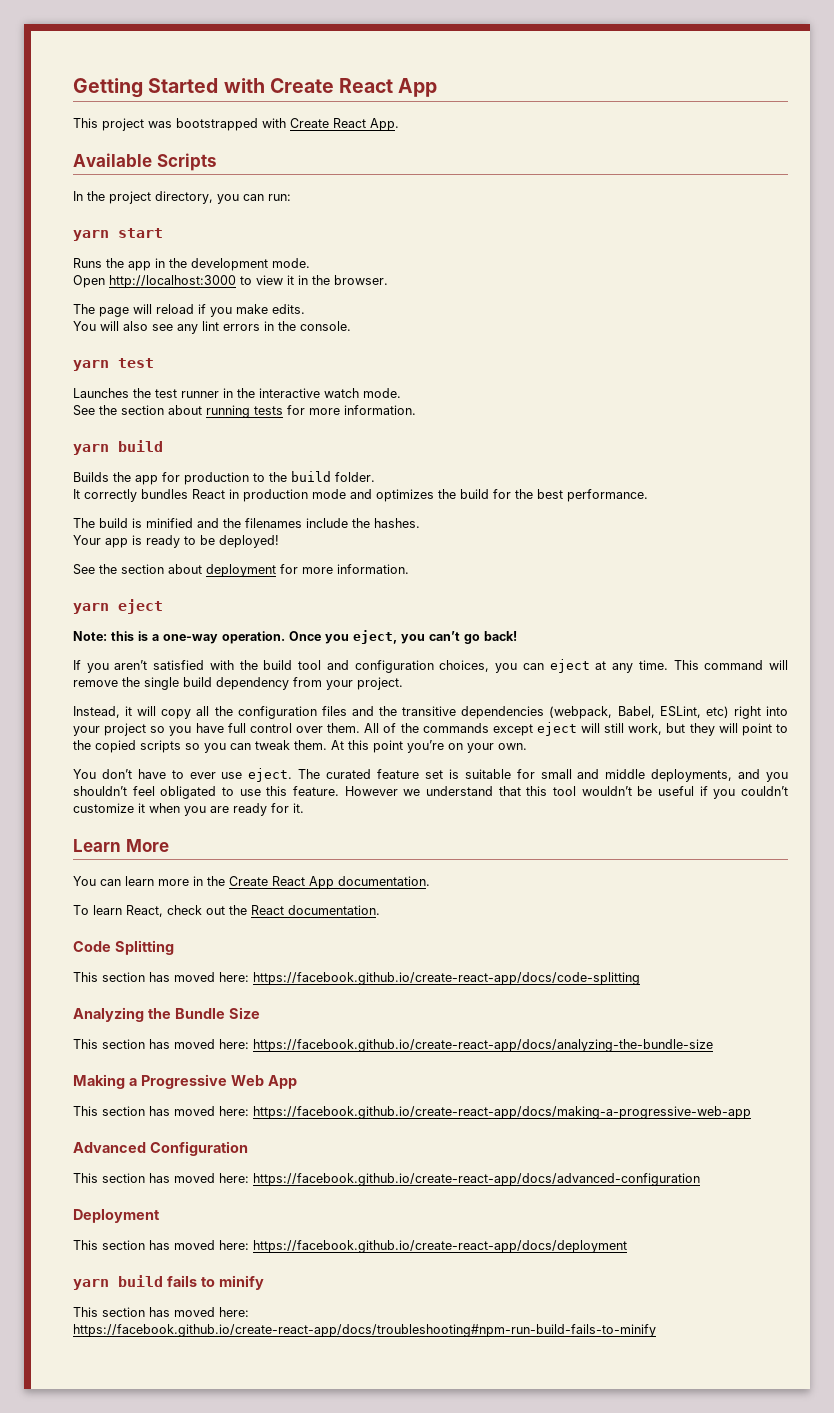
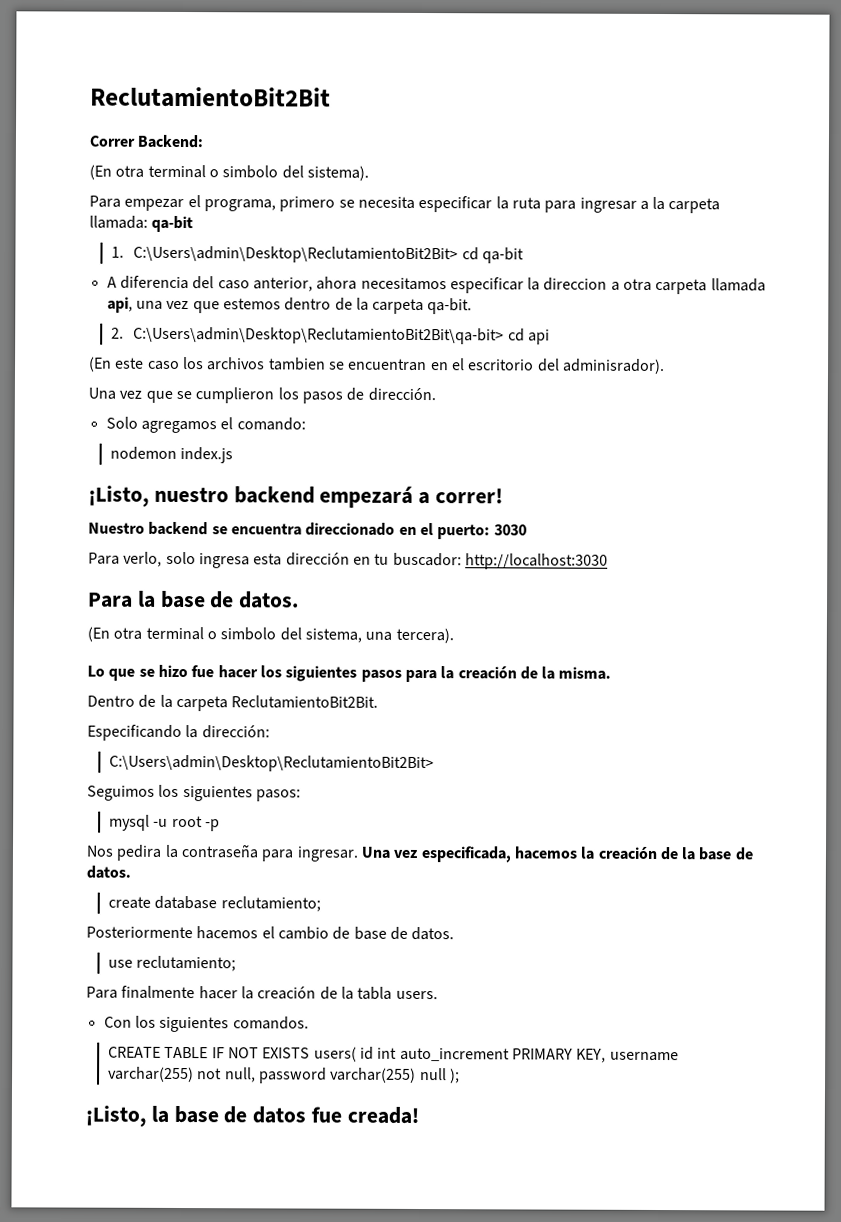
- Getting Started with Create React App
- This project was bootstrapped with Create React App.
- Available Scripts
- In the project directory, you can run:
- yarn start
- Runs the app in the development mode.
- Open http://localhost:3000 to view it in the browser.
- The page will reload if you make edits.
- You will also see any lint errors in the console.
- yarn test
- Launches the test runner in the interactive watch mode.
- See the section about running tests for more information.
- yarn build
- Builds the app for production to the build folder.
- It correctly bundles React in production mode and optimizes the build for the best performance.
- The build is minified and the filenames include the hashes.
- Your app is ready to be deployed!
- See the section about deployment for more information.
- yarn eject
- Note: this is a one-way operation. Once you eject, you can’t go back!
- If you aren’t satisfied with the build tool and configuration choices, you can eject at any time. This command will remove the single build dependency from your project.
- Instead, it will copy all the configuration files and the transitive dependencies (webpack, Babel, ESLint, etc) right into your project so you have full control over them. All of the commands except eject will still work, but they will point to the copied scripts so you can tweak them. At this point you’re on your own.
- You don’t have to ever use eject. The curated feature set is suitable for small and middle deployments, and you shouldn’t feel obligated to use this feature. However we understand that this tool wouldn’t be useful if you couldn’t customize it when you are ready for it.
- Learn More
- You can learn more in the Create React App documentation.
- To learn React, check out the React documentation.
- Code Splitting
- This section has moved here: https://facebook.github.io/create-react-app/docs/code-splitting
- Analyzing the Bundle Size
- This section has moved here: https://facebook.github.io/create-react-app/docs/analyzing-the-bundle-size
- Making a Progressive Web App
- This section has moved here: https://facebook.github.io/create-react-app/docs/making-a-progressive-web-app
- Advanced Configuration
- This section has moved here: https://facebook.github.io/create-react-app/docs/advanced-configuration
- Deployment
- This section has moved here: https://facebook.github.io/create-react-app/docs/deployment
- yarn build fails to minify
- This section has moved here: https://facebook.github.io/create-react-app/docs/troubleshooting#npm-run-build-fails-to-minify
+ ReclutamientoBit2Bit
+ Correr Backend:
+ (En otra terminal o simbolo del sistema).
+ Para empezar el programa, primero se necesita especificar la ruta para ingresar a la carpeta llamada: qa-bit
+ 1. C:\Users\admin\Desktop\ReclutamientoBit2Bit> cd qa-bit
+ A diferencia del caso anterior, ahora necesitamos especificar la direccion a otra carpeta llamada api, una vez que estemos dentro de la carpeta qa-bit.
+ 2. C:\Users\admin\Desktop\ReclutamientoBit2Bit\qa-bit> cd api
+ (En este caso los archivos tambien se encuentran en el escritorio del adminisrador).
+ Una vez que se cumplieron los pasos de dirección.
+ Solo agregamos el comando:
+ nodemon index.js
+ ¡Listo, nuestro backend empezará a correr!
+ Nuestro backend se encuentra direccionado en el puerto: 3030
+ Para verlo, solo ingresa esta dirección en tu buscador: http://localhost:3030
+ Para la base de datos.
+ (En otra terminal o simbolo del sistema, una tercera).
+ Lo que se hizo fue hacer los siguientes pasos para la creación de la misma.
+ Dentro de la carpeta ReclutamientoBit2Bit.
+ Especificando la dirección:
+ C:\Users\admin\Desktop\ReclutamientoBit2Bit>
+ Seguimos los siguientes pasos:
+ mysql -u root -p
+ Nos pedira la contraseña para ingresar. Una vez especificada, hacemos la creación de la base de datos.
+ create database reclutamiento;
+ Posteriormente hacemos el cambio de base de datos.
+ use reclutamiento;
+ Para finalmente hacer la creación de la tabla users.
+ Con los siguientes comandos.
+ CREATE TABLE IF NOT EXISTS users( id int auto_increment PRIMARY KEY, username varchar(255) not null, password varchar(255) null );
+ ¡Listo, la base de datos fue creada!

